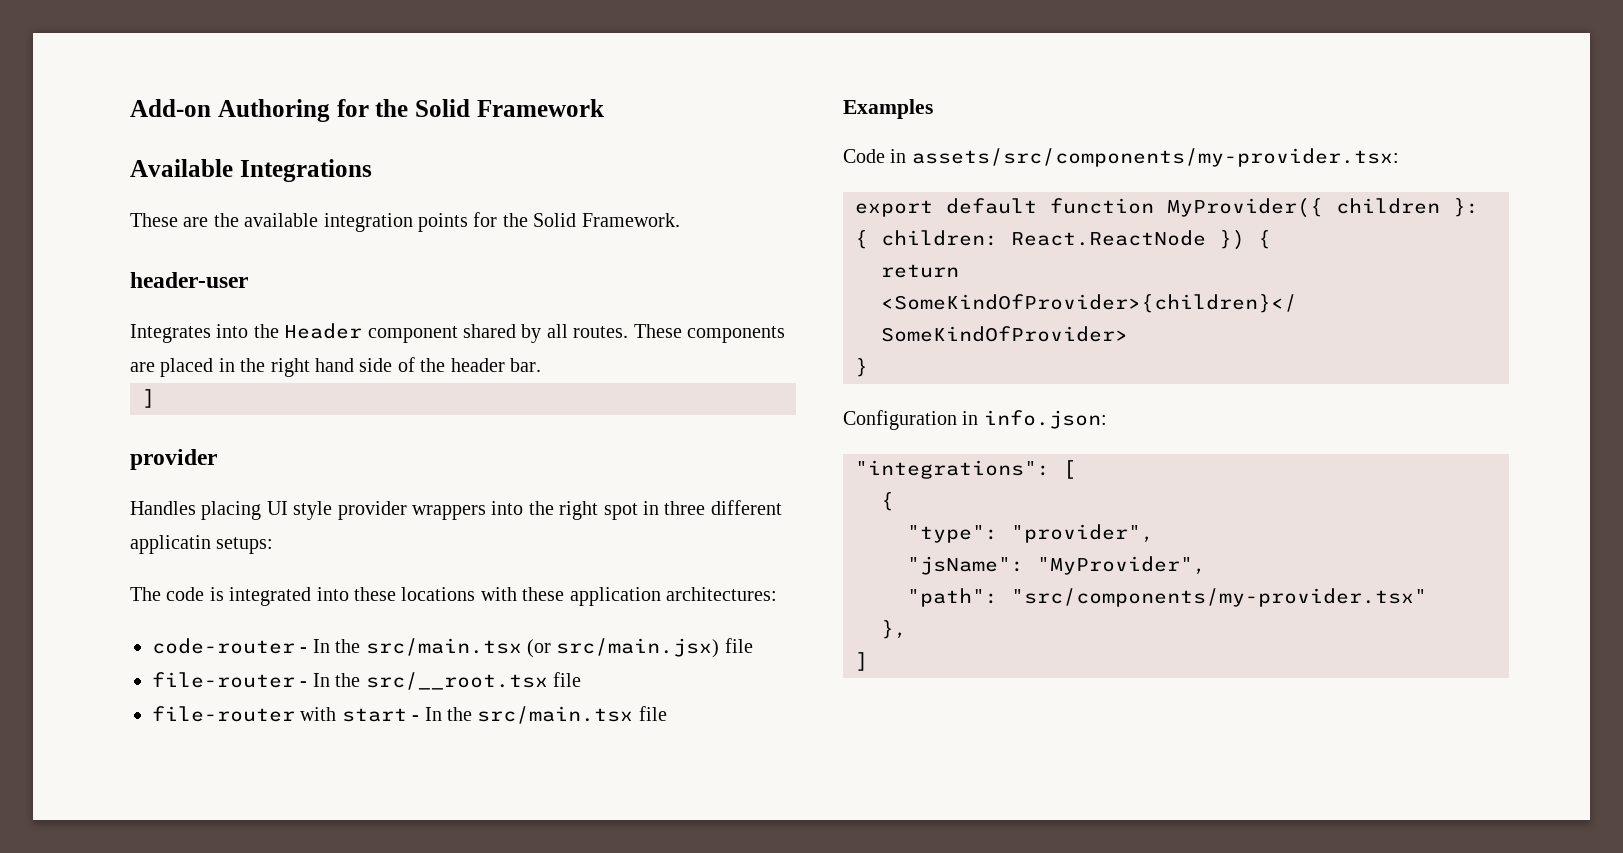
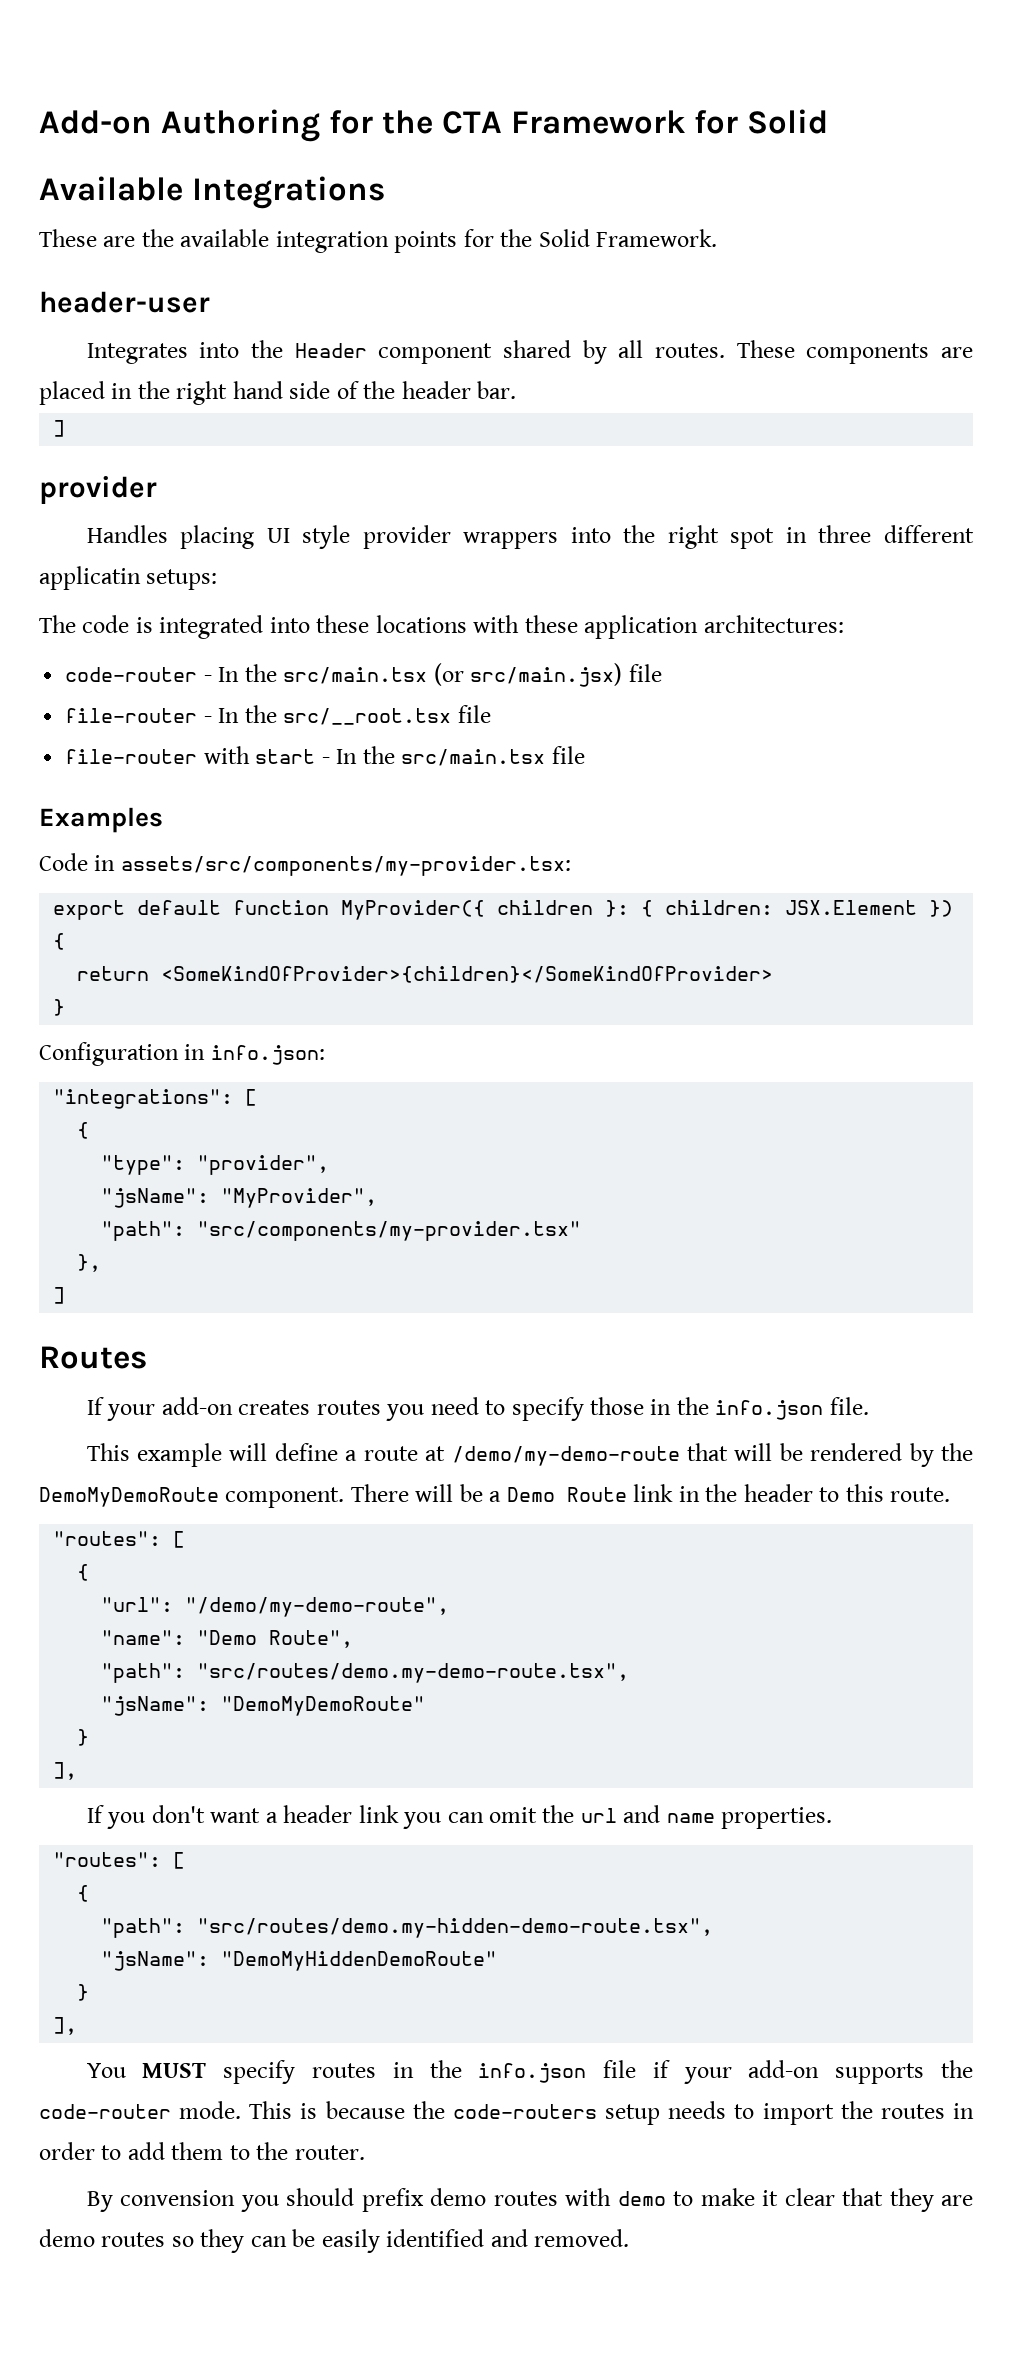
- Add-on Authoring for the Solid Framework
+ Add-on Authoring for the CTA Framework for Solid
- export default function MyProvider({ children }: { children: React.ReactNode }) {
+ export default function MyProvider({ children }: { children: JSX.Element }) {
+ Routes
+ If your add-on creates routes you need to specify those in the info.json file.
+ This example will define a route at /demo/my-demo-route that will be rendered by the DemoMyDemoRoute component. There will be a Demo Route link in the header to this route.
+ "routes": [
+ {
+ "url": "/demo/my-demo-route",
+ "name": "Demo Route",
+ "path": "src/routes/demo.my-demo-route.tsx",
+ "jsName": "DemoMyDemoRoute"
+ }
+ ],
+ If you don't want a header link you can omit the url and name properties.
+ "routes": [
+ {
+ "path": "src/routes/demo.my-hidden-demo-route.tsx",
+ "jsName": "DemoMyHiddenDemoRoute"
+ }
+ ],
+ You MUST specify routes in the info.json file if your add-on supports the code-router mode. This is because the code-routers setup needs to import the routes in order to add them to the router.
+ By convension you should prefix demo routes with demo to make it clear that they are demo routes so they can be easily identified and removed.

